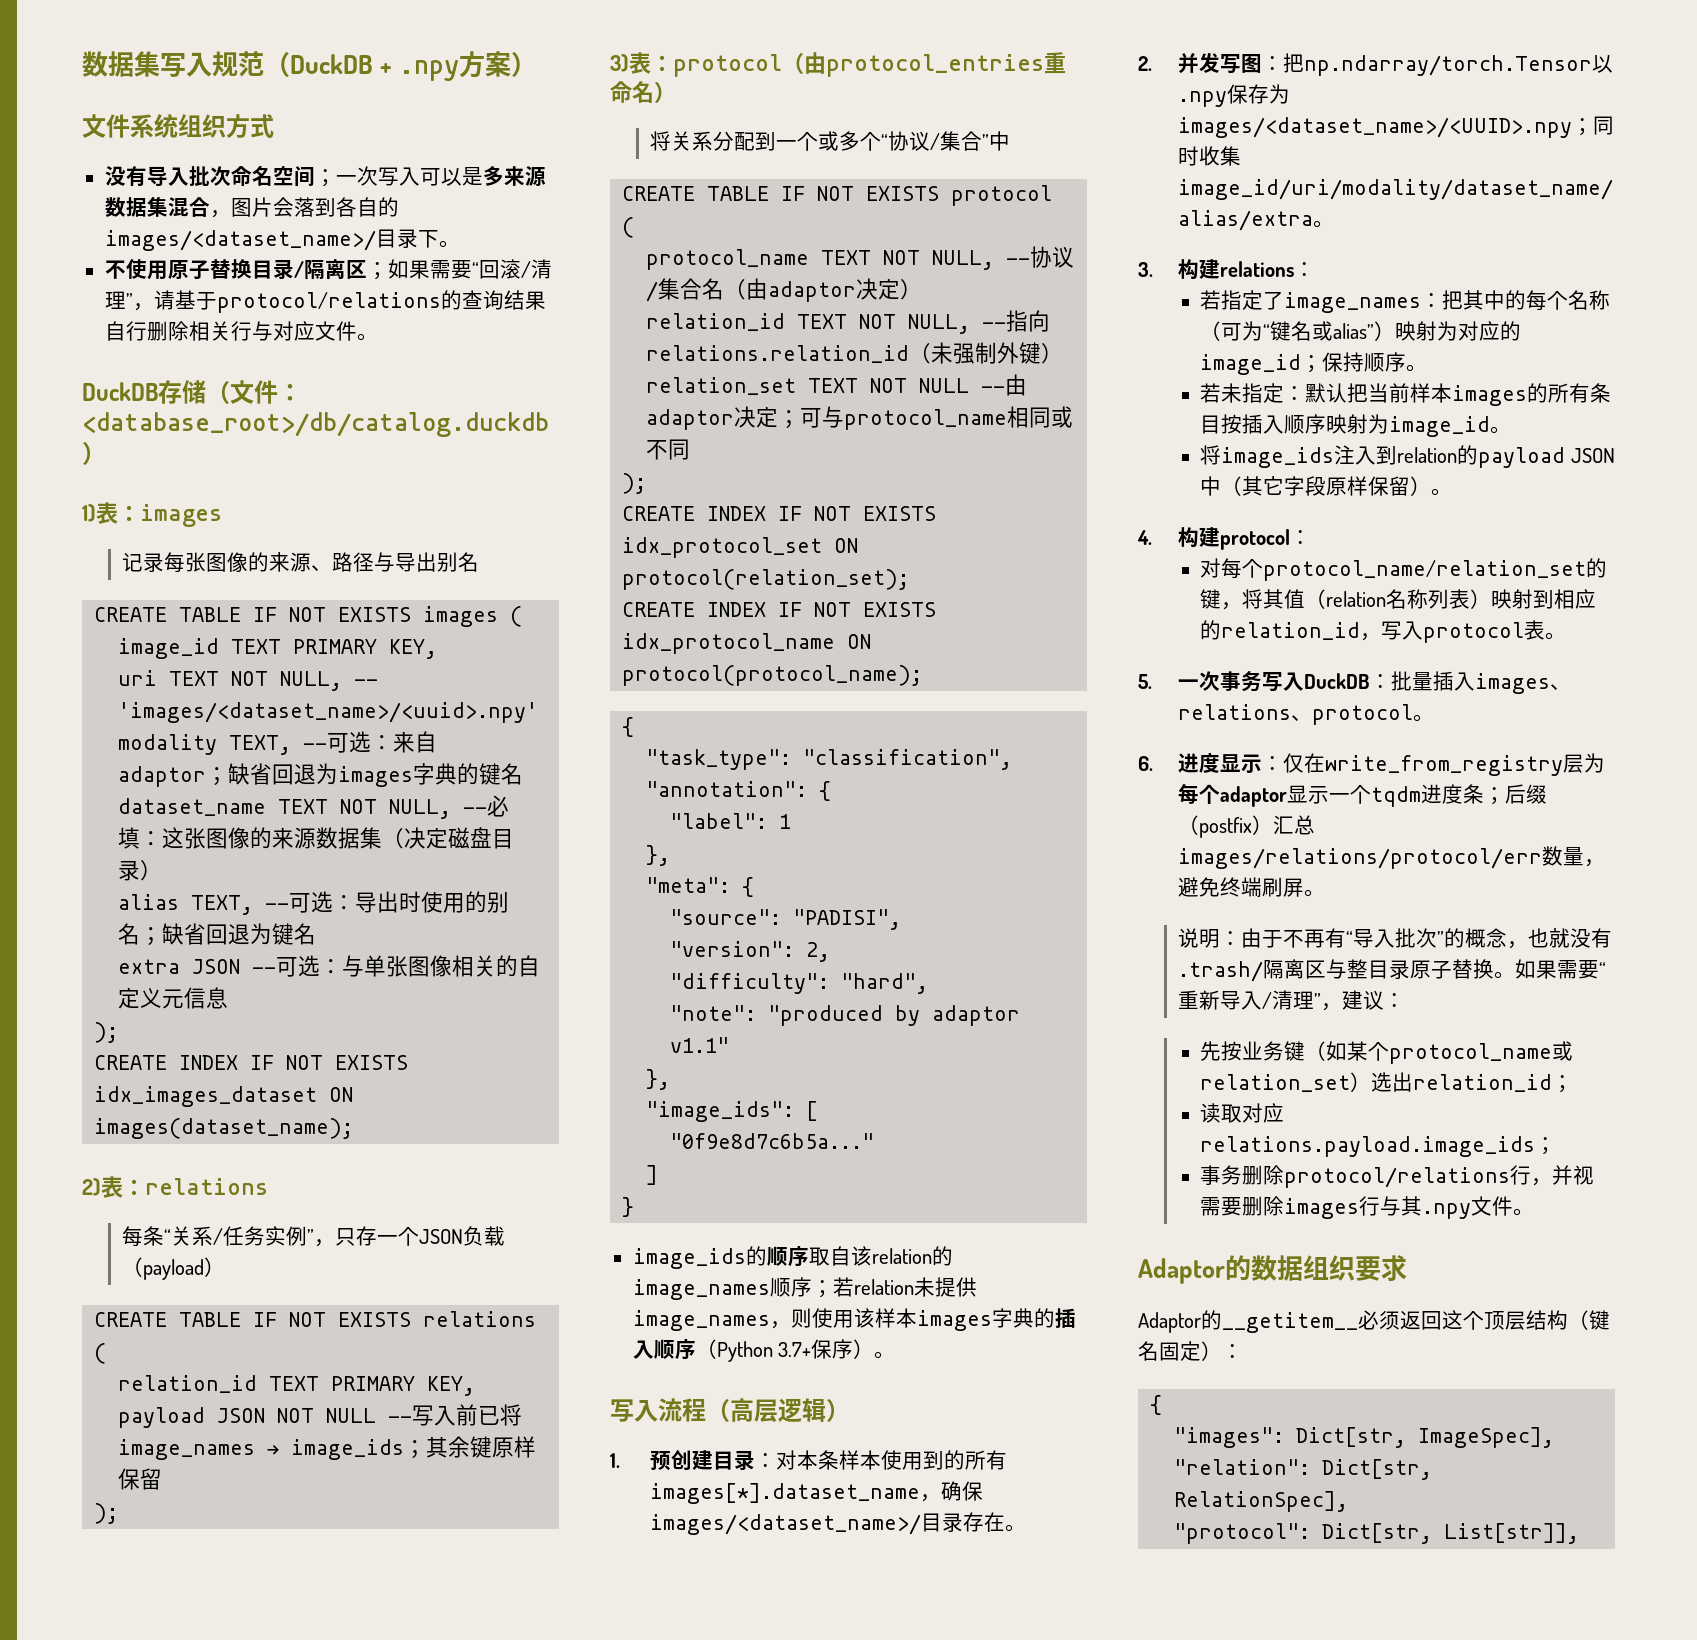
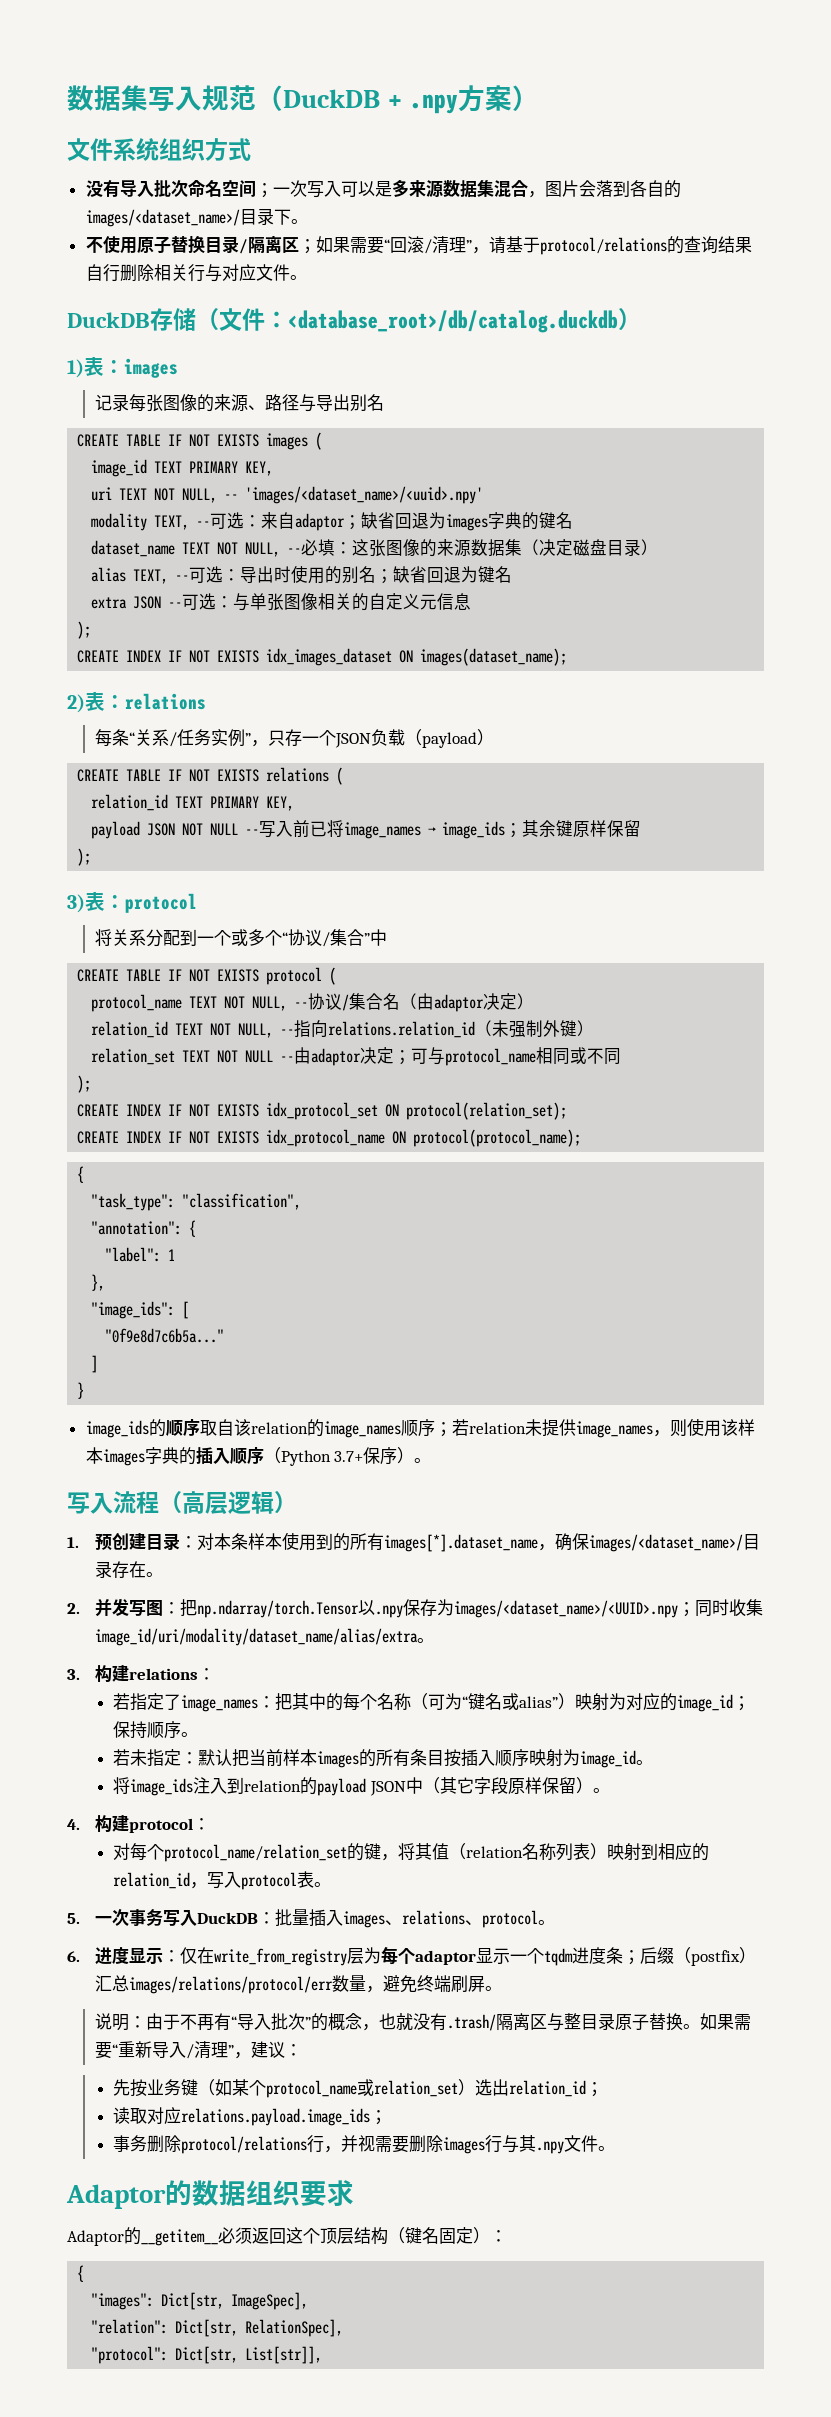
- 3)表：protocol（由protocol_entries重命名）
+ 3)表：protocol
- "meta": {
- "source": "PADISI",
- "version": 2,
- "difficulty": "hard",
- "note": "produced by adaptor v1.1"
- },

